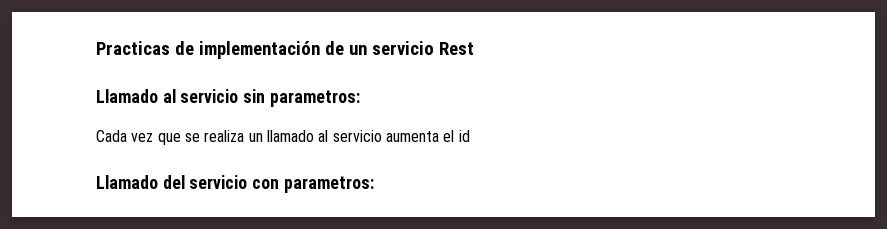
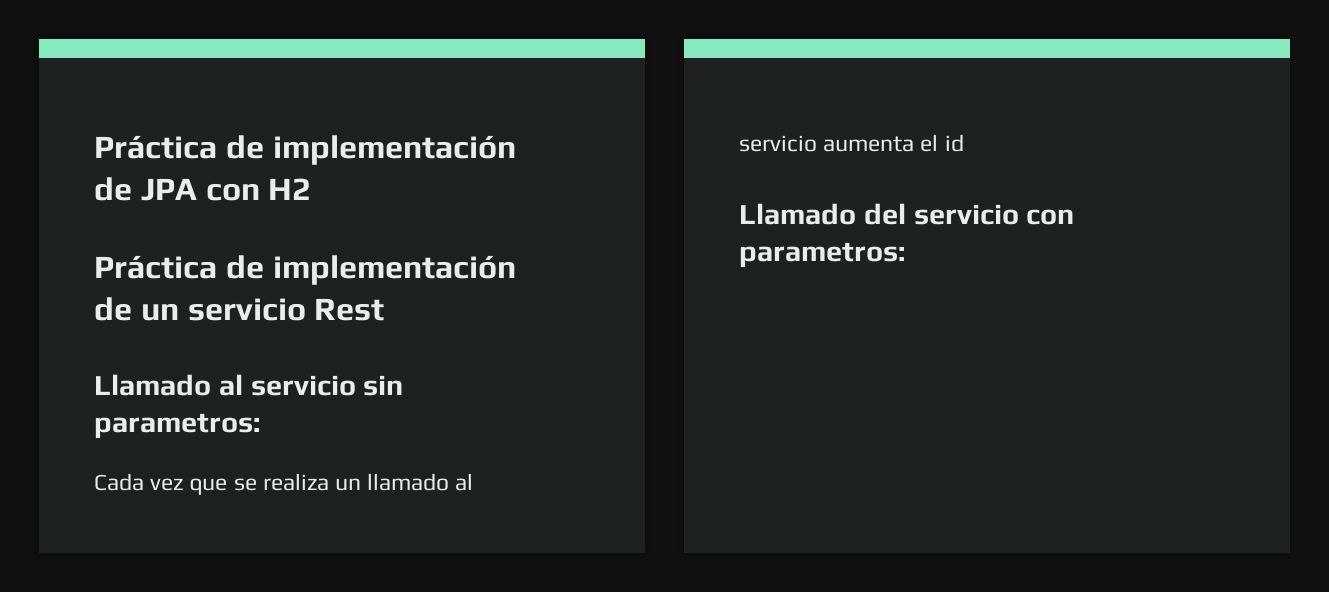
- Practicas de implementación de un servicio Rest
+ Práctica de implementación de JPA con H2
+ Práctica de implementación de un servicio Rest

